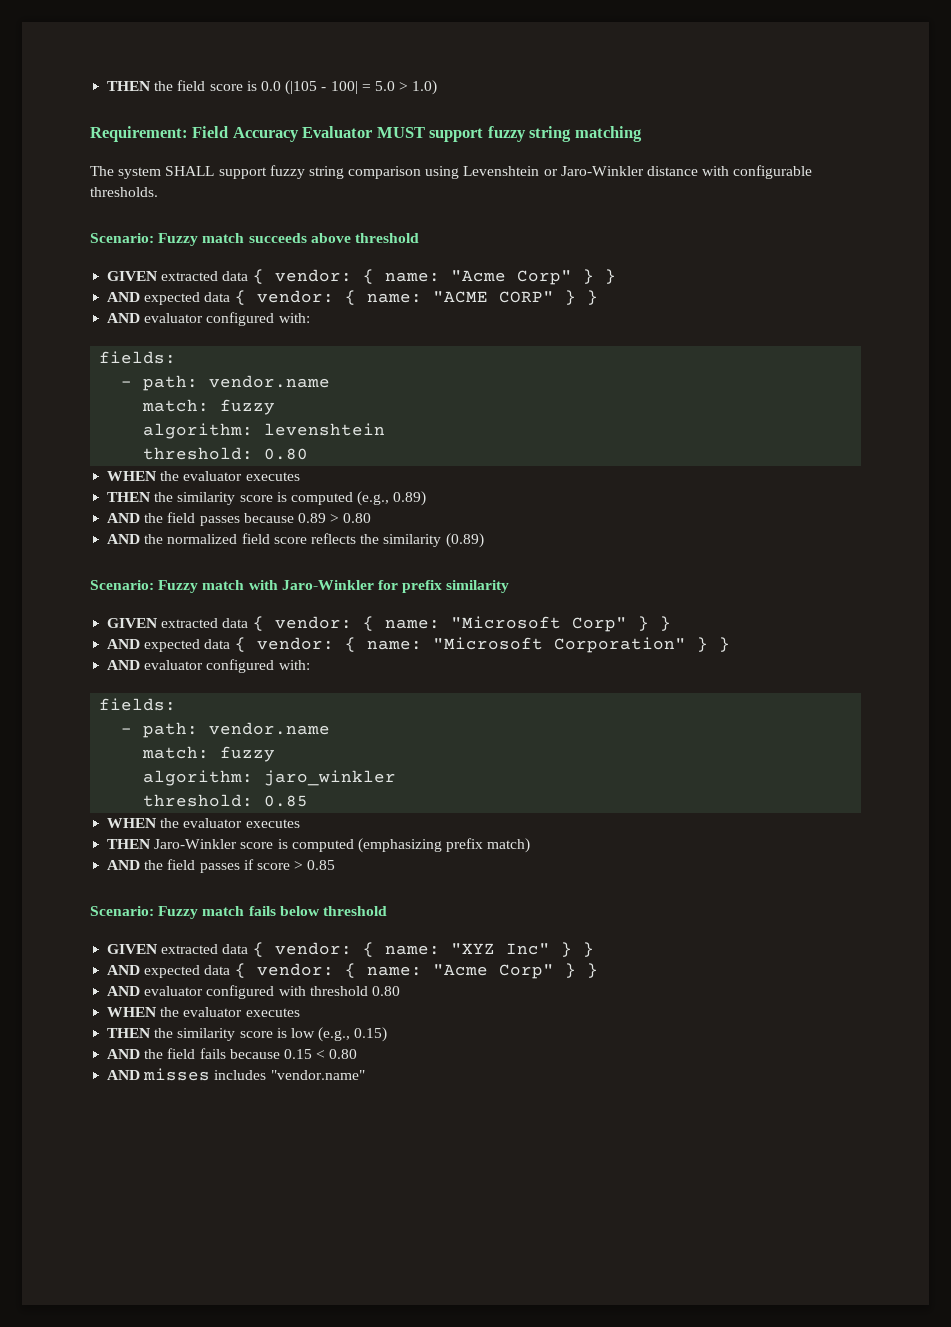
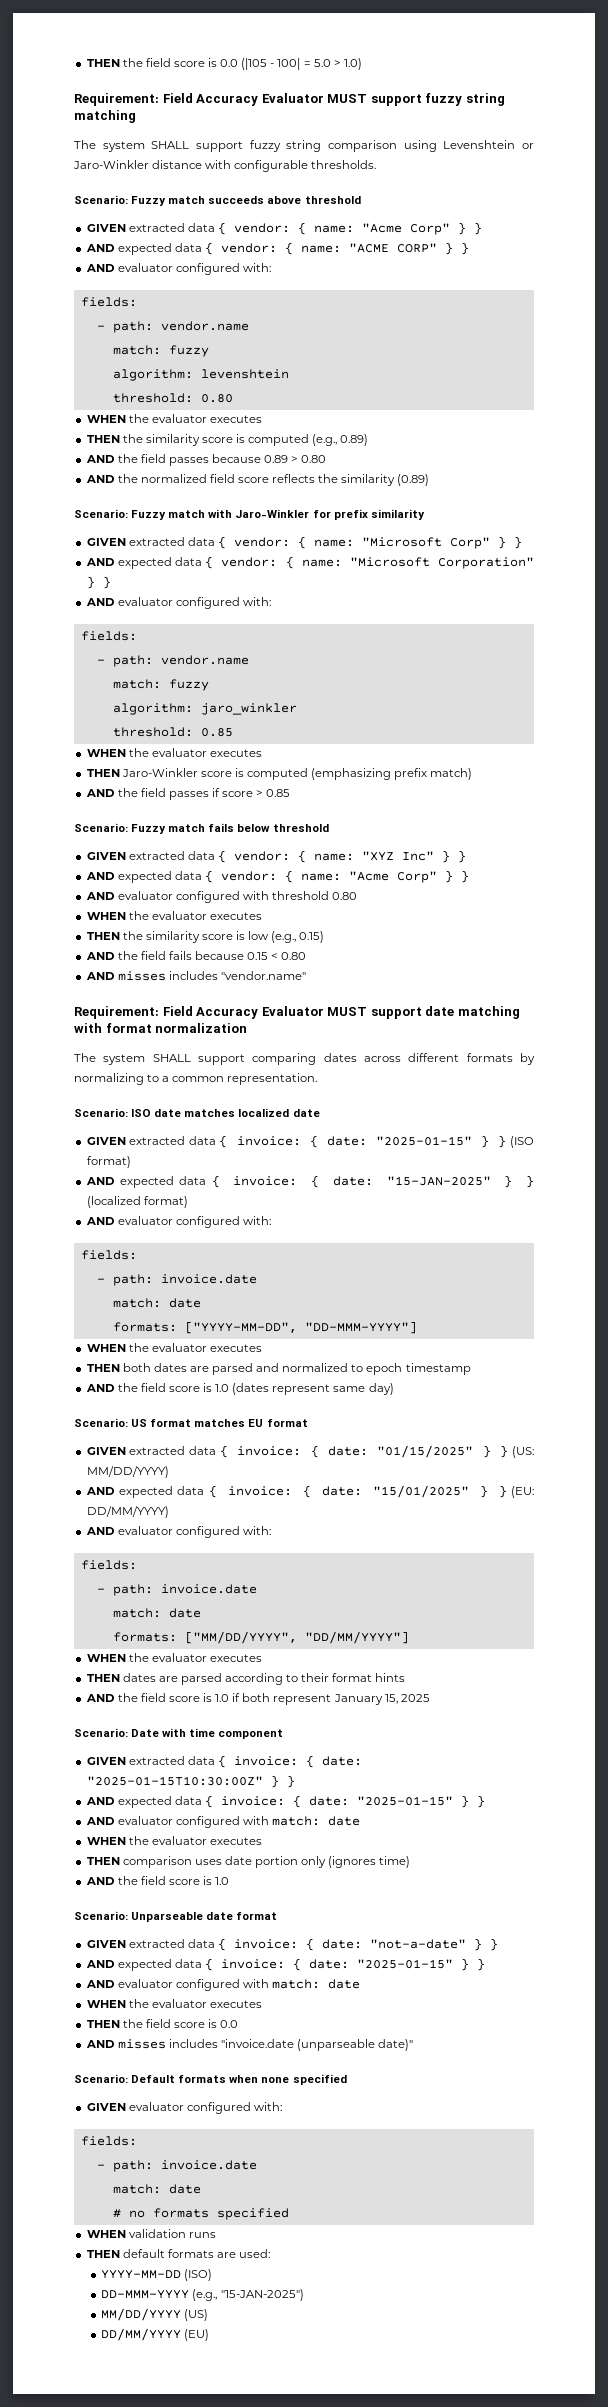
+ Requirement: Field Accuracy Evaluator MUST support date matching with format normalization
+ The system SHALL support comparing dates across different formats by normalizing to a common representation.
+ Scenario: ISO date matches localized date
+ GIVEN extracted data { invoice: { date: "2025-01-15" } } (ISO format)
+ AND expected data { invoice: { date: "15-JAN-2025" } } (localized format)
+ AND evaluator configured with:
+ fields:
+ - path: invoice.date
+ match: date
+ formats: ["YYYY-MM-DD", "DD-MMM-YYYY"]
+ WHEN the evaluator executes
+ THEN both dates are parsed and normalized to epoch timestamp
+ AND the field score is 1.0 (dates represent same day)
+ Scenario: US format matches EU format
+ GIVEN extracted data { invoice: { date: "01/15/2025" } } (US: MM/DD/YYYY)
+ AND expected data { invoice: { date: "15/01/2025" } } (EU: DD/MM/YYYY)
+ AND evaluator configured with:
+ fields:
+ - path: invoice.date
+ match: date
+ formats: ["MM/DD/YYYY", "DD/MM/YYYY"]
+ WHEN the evaluator executes
+ THEN dates are parsed according to their format hints
+ AND the field score is 1.0 if both represent January 15, 2025
+ Scenario: Date with time component
+ GIVEN extracted data { invoice: { date: "2025-01-15T10:30:00Z" } }
+ AND expected data { invoice: { date: "2025-01-15" } }
+ AND evaluator configured with match: date
+ WHEN the evaluator executes
+ THEN comparison uses date portion only (ignores time)
+ AND the field score is 1.0
+ Scenario: Unparseable date format
+ GIVEN extracted data { invoice: { date: "not-a-date" } }
+ AND expected data { invoice: { date: "2025-01-15" } }
+ AND evaluator configured with match: date
+ WHEN the evaluator executes
+ THEN the field score is 0.0
+ AND misses includes "invoice.date (unparseable date)"
+ Scenario: Default formats when none specified
+ GIVEN evaluator configured with:
+ fields:
+ - path: invoice.date
+ match: date
+ # no formats specified
+ WHEN validation runs
+ THEN default formats are used:
+ YYYY-MM-DD (ISO)
+ DD-MMM-YYYY (e.g., "15-JAN-2025")
+ MM/DD/YYYY (US)
+ DD/MM/YYYY (EU)

